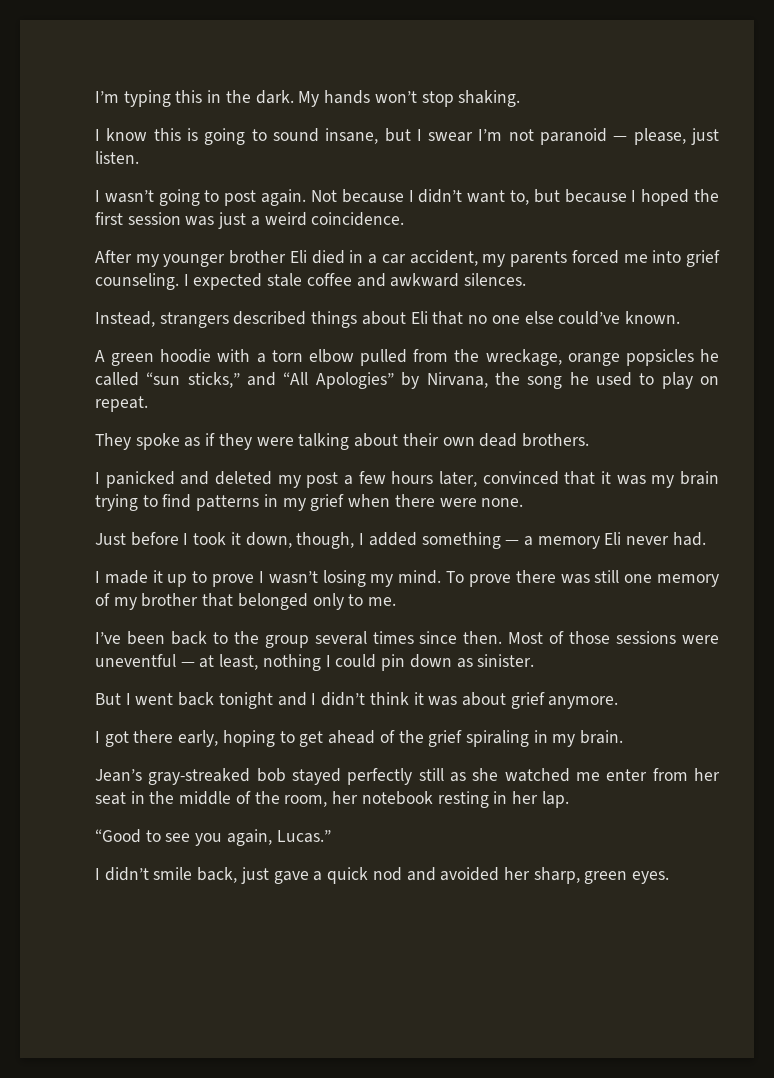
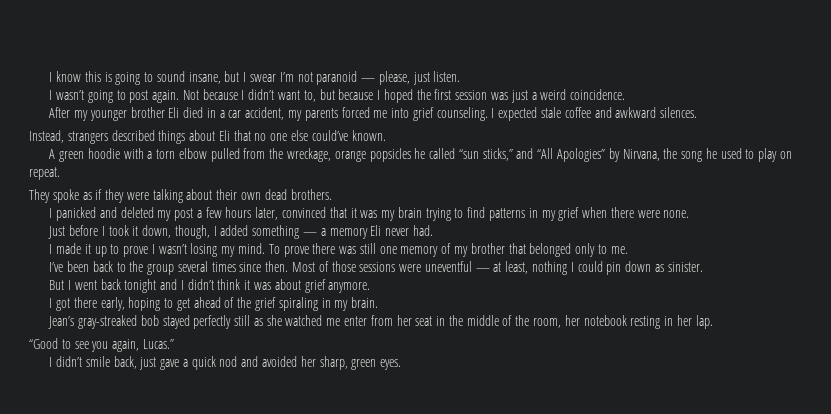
- I’m typing this in the dark. My hands won’t stop shaking.

